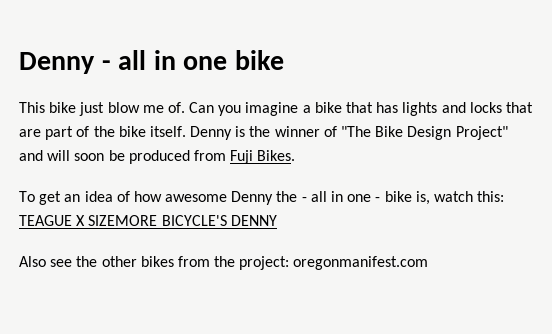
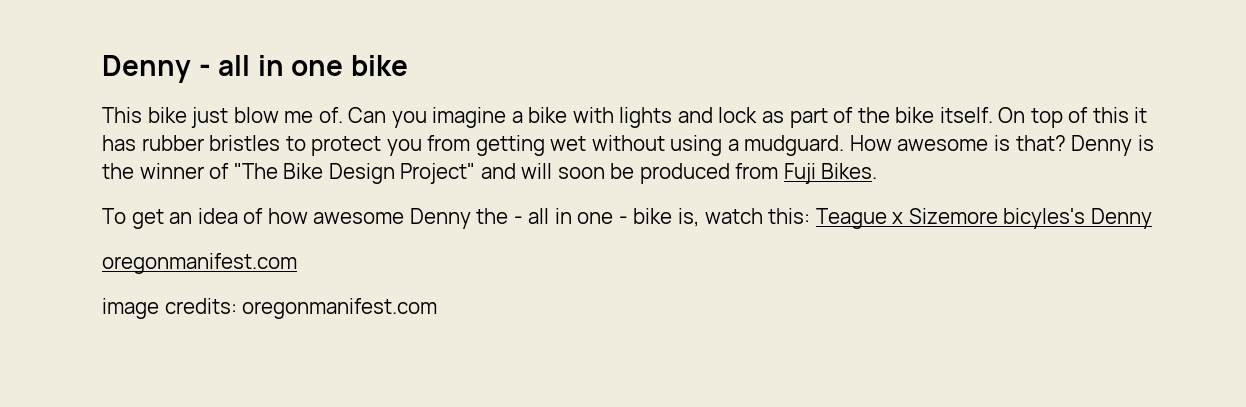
- Can you imagine a bike that has lights and locks that are part of the bike itself.
+ Can you imagine a bike with lights and lock as part of the bike itself.
+ On top of this it has rubber bristles to protect you from getting wet without using a mudguard. How awesome is that?
- To get an idea of how awesome Denny the - all in one - bike is, watch this: TEAGUE X SIZEMORE BICYCLE'S DENNY
- Also see the other bikes from the project: oregonmanifest.com
+ To get an idea of how awesome Denny the - all in one - bike is, watch this: Teague x Sizemore bicyles's Denny
+ oregonmanifest.com
+ image credits: oregonmanifest.com

